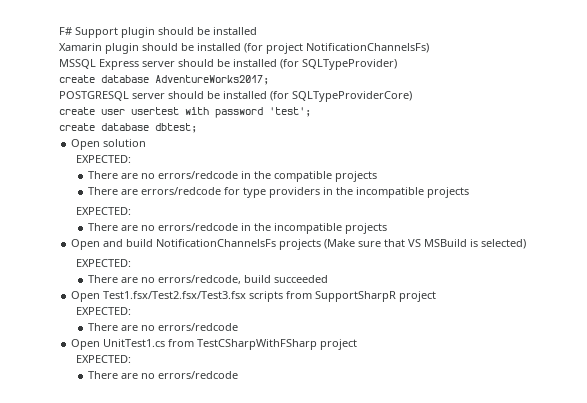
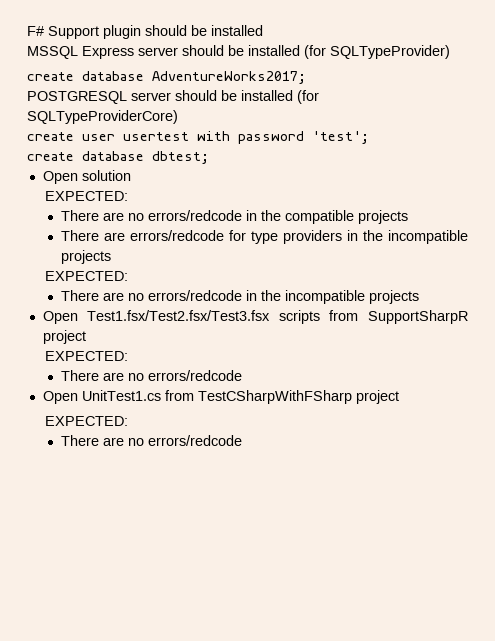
- Xamarin plugin should be installed (for project NotificationChannelsFs)
- Open and build NotificationChannelsFs projects (Make sure that VS MSBuild is selected)
- EXPECTED:
- There are no errors/redcode, build succeeded

